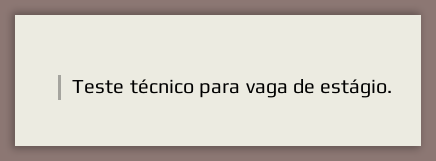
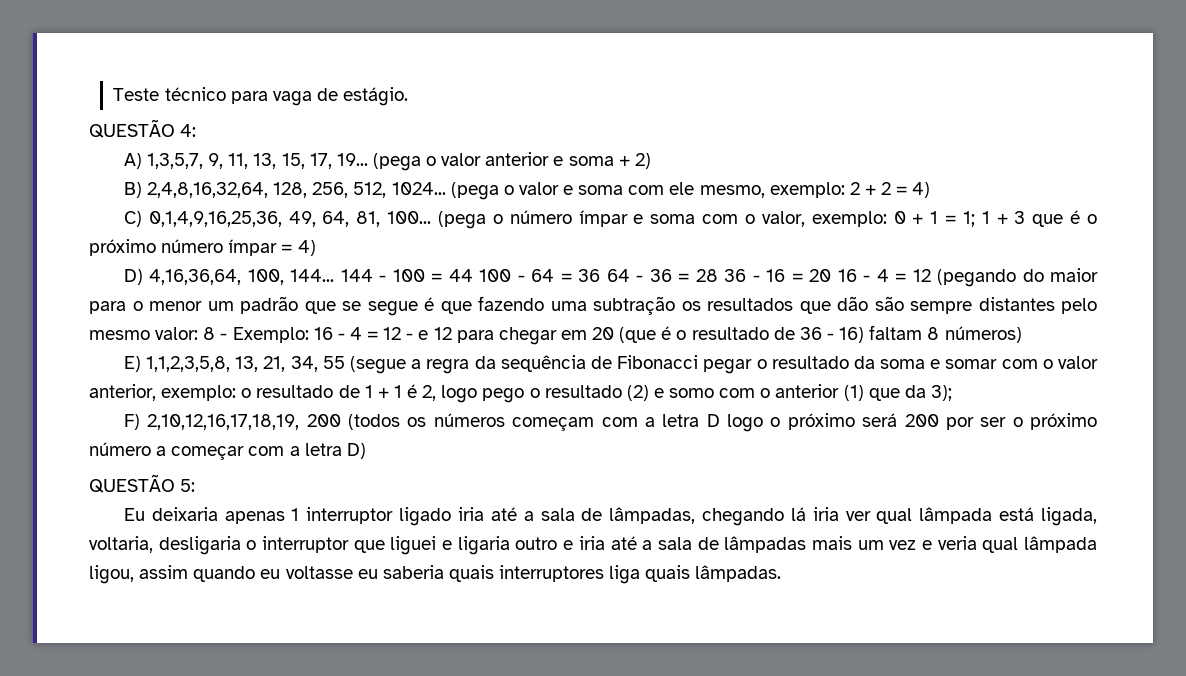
+ QUESTÃO 4:
+ A) 1,3,5,7, 9, 11, 13, 15, 17, 19... (pega o valor anterior e soma + 2)
+ B) 2,4,8,16,32,64, 128, 256, 512, 1024... (pega o valor e soma com ele mesmo, exemplo: 2 + 2 = 4)
+ C) 0,1,4,9,16,25,36, 49, 64, 81, 100... (pega o número ímpar e soma com o valor, exemplo: 0 + 1 = 1; 1 + 3 que é o próximo número ímpar = 4)
+ D) 4,16,36,64, 100, 144... 144 - 100 = 44 100 - 64 = 36 64 - 36 = 28 36 - 16 = 20 16 - 4 = 12 (pegando do maior para o menor um padrão que se segue é que fazendo uma subtração os resultados que dão são sempre distantes pelo mesmo valor: 8 - Exemplo: 16 - 4 = 12 - e 12 para chegar em 20 (que é o resultado de 36 - 16) faltam 8 números)
+ E) 1,1,2,3,5,8, 13, 21, 34, 55 (segue a regra da sequência de Fibonacci pegar o resultado da soma e somar com o valor anterior, exemplo: o resultado de 1 + 1 é 2, logo pego o resultado (2) e somo com o anterior (1) que da 3);
+ F) 2,10,12,16,17,18,19, 200 (todos os números começam com a letra D logo o próximo será 200 por ser o próximo número a começar com a letra D)
+ QUESTÃO 5:
+ Eu deixaria apenas 1 interruptor ligado iria até a sala de lâmpadas, chegando lá iria ver qual lâmpada está ligada, voltaria, desligaria o interruptor que liguei e ligaria outro e iria até a sala de lâmpadas mais um vez e veria qual lâmpada ligou, assim quando eu voltasse eu saberia quais interruptores liga quais lâmpadas.

